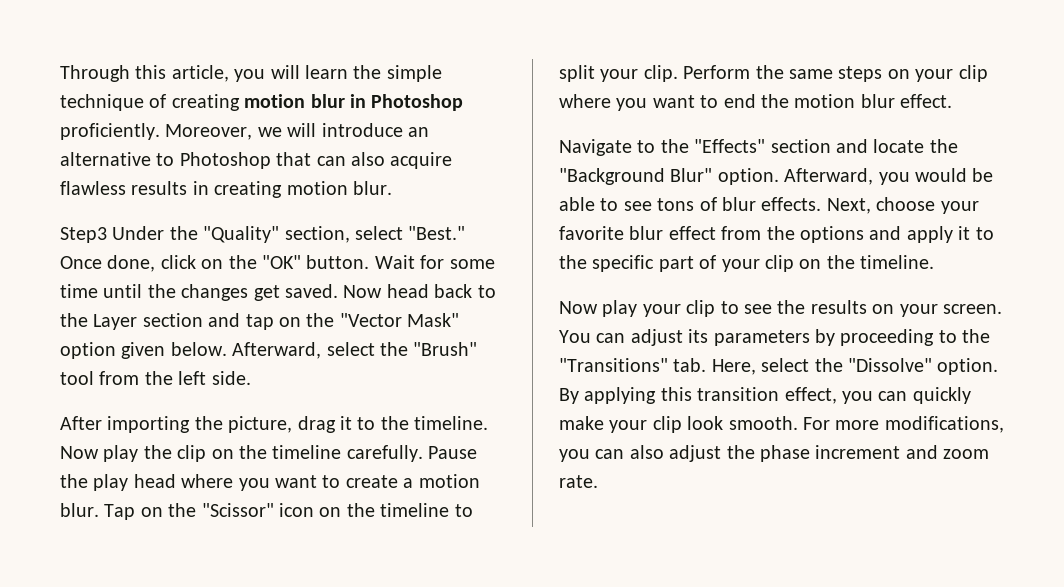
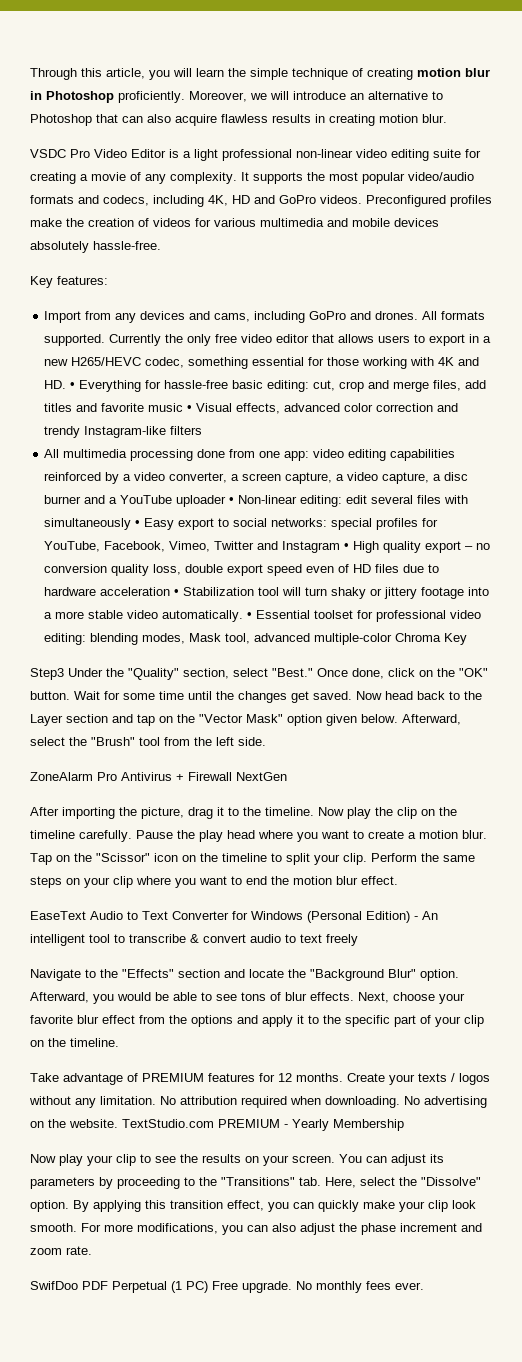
+ VSDC Pro Video Editor is a light professional non-linear video editing suite for creating a movie of any complexity. It supports the most popular video/audio formats and codecs, including 4K, HD and GoPro videos. Preconfigured profiles make the creation of videos for various multimedia and mobile devices absolutely hassle-free.
+ Key features:
+ Import from any devices and cams, including GoPro and drones. All formats supported. Сurrently the only free video editor that allows users to export in a new H265/HEVC codec, something essential for those working with 4K and HD. • Everything for hassle-free basic editing: cut, crop and merge files, add titles and favorite music • Visual effects, advanced color correction and trendy Instagram-like filters
+ All multimedia processing done from one app: video editing capabilities reinforced by a video converter, a screen capture, a video capture, a disc burner and a YouTube uploader • Non-linear editing: edit several files with simultaneously • Easy export to social networks: special profiles for YouTube, Facebook, Vimeo, Twitter and Instagram • High quality export – no conversion quality loss, double export speed even of HD files due to hardware acceleration • Stabilization tool will turn shaky or jittery footage into a more stable video automatically. • Essential toolset for professional video editing: blending modes, Mask tool, advanced multiple-color Chroma Key
+ ZoneAlarm Pro Antivirus + Firewall NextGen
+ EaseText Audio to Text Converter for Windows (Personal Edition) - An intelligent tool to transcribe & convert audio to text freely
+ Take advantage of PREMIUM features for 12 months. Create your texts / logos without any limitation. No attribution required when downloading. No advertising on the website. TextStudio.com PREMIUM - Yearly Membership
+ SwifDoo PDF Perpetual (1 PC) Free upgrade. No monthly fees ever.

